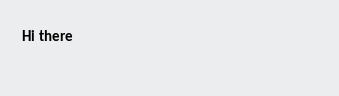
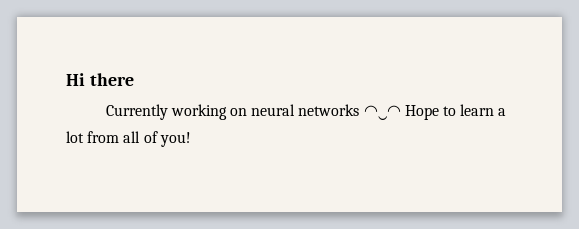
+ Currently working on neural networks ◠‿◠ Hope to learn a lot from all of you!

